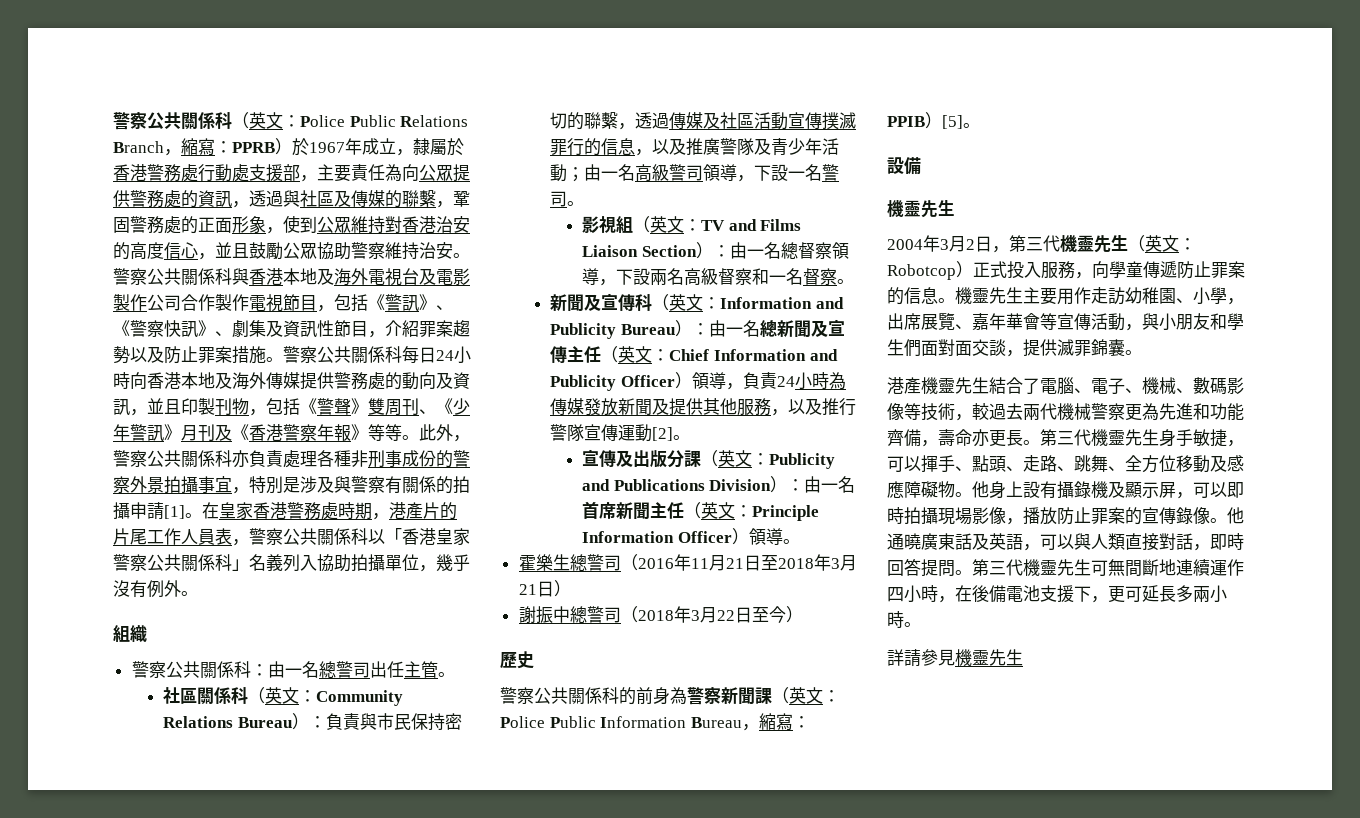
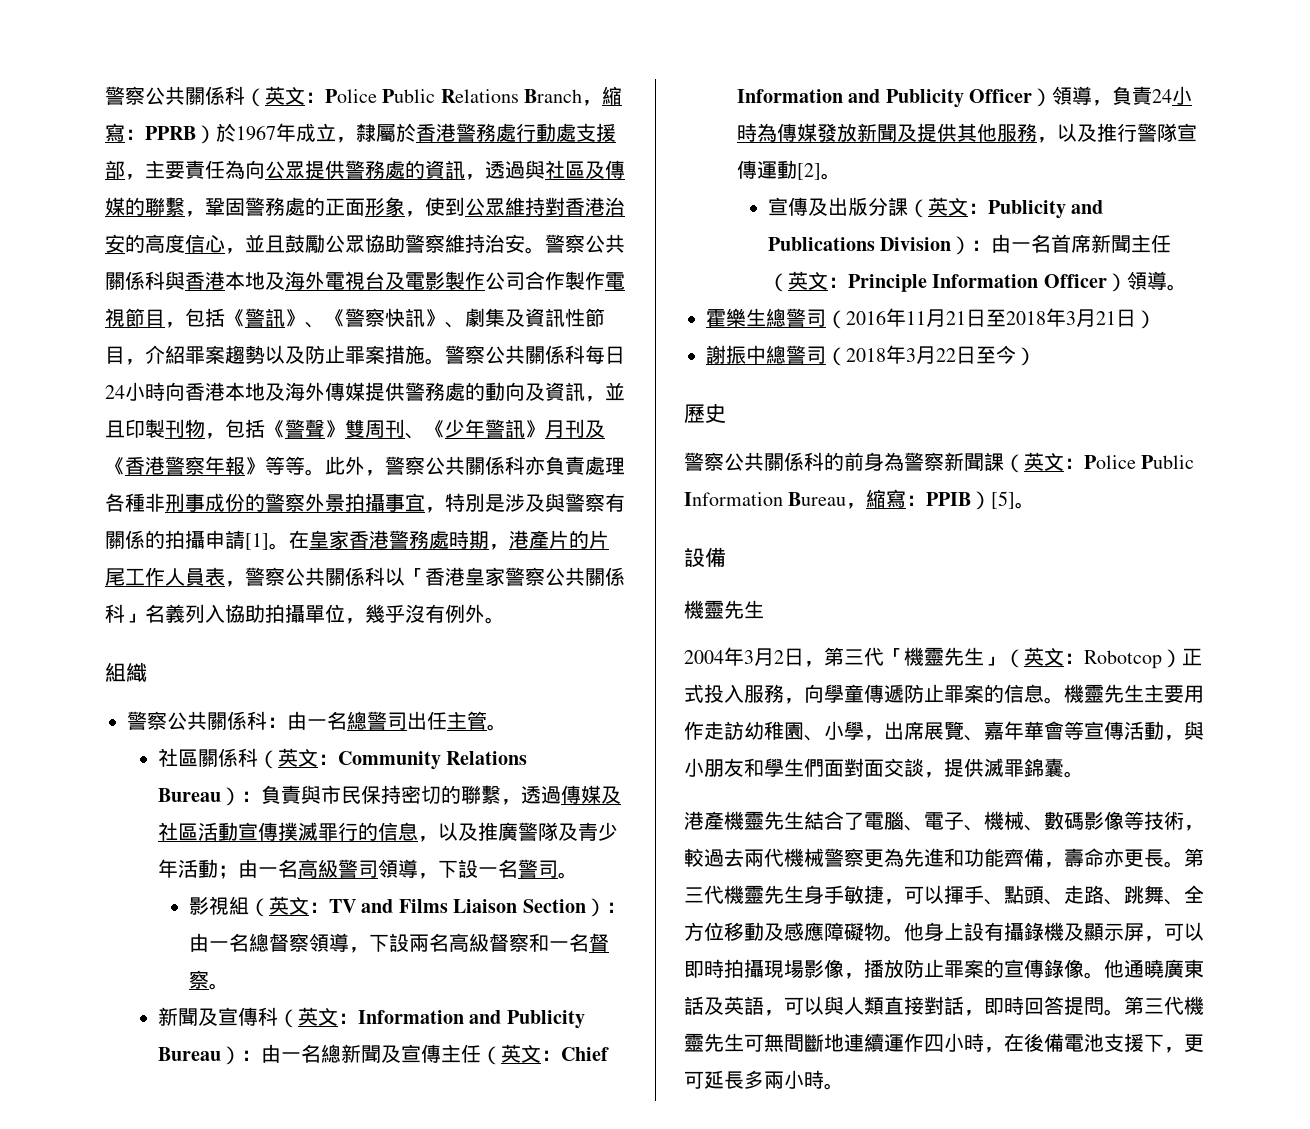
- 2004年3月2日，第三代機靈先生（英文：Robotcop）正式投入服務，向學童傳遞防止罪案的信息。
+ 2004年3月2日，第三代「機靈先生」（英文：Robotcop）正式投入服務，向學童傳遞防止罪案的信息。
- 詳請參見機靈先生

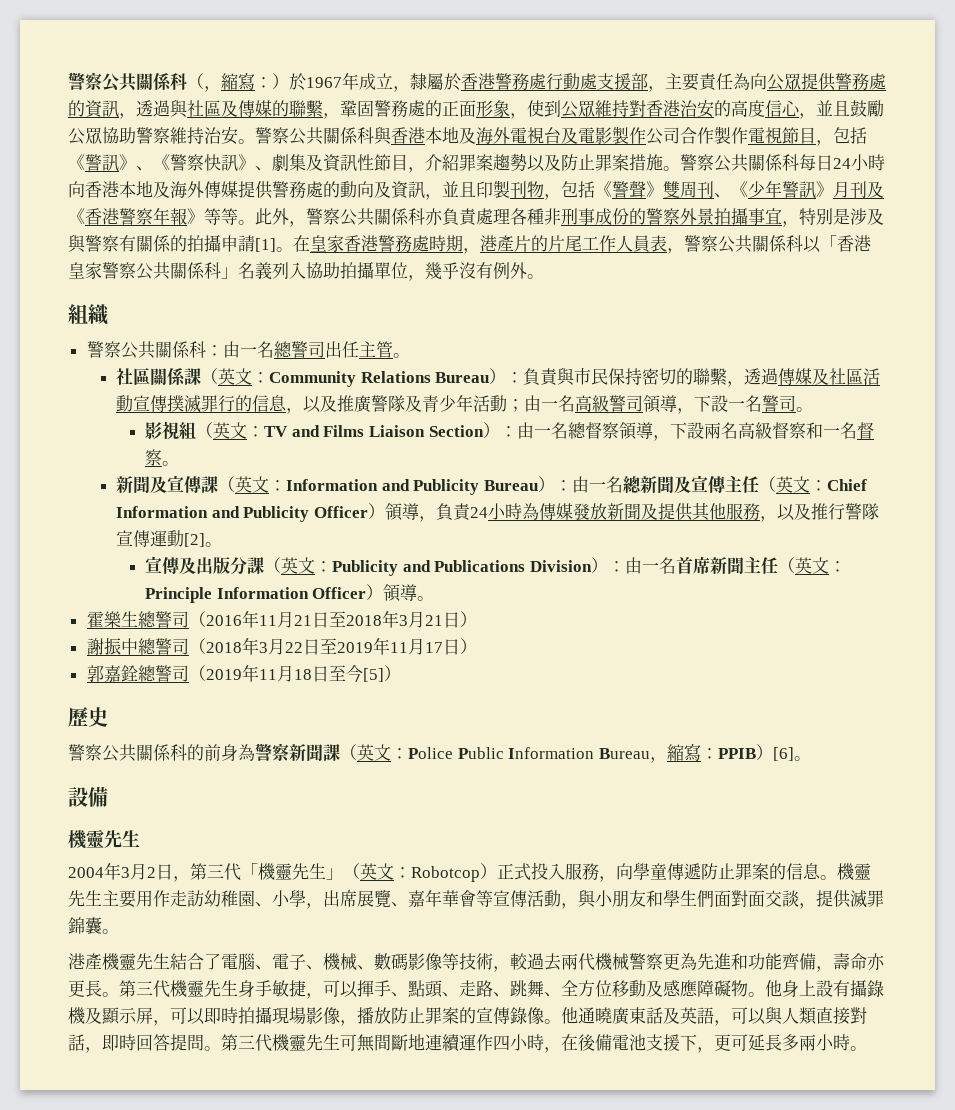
- 警察公共關係科（英文：Police Public Relations Branch，縮寫：PPRB）於1967年成立，隸屬於香港警務處行動處支援部，主要責任為向公眾提供警務處的資訊，透過與社區及傳媒的聯繫，鞏固警務處的正面形象，使到公眾維持對香港治安的高度信心，並且鼓勵公眾協助警察維持治安。
+ 警察公共關係科（，縮寫：）於1967年成立，隸屬於香港警務處行動處支援部，主要責任為向公眾提供警務處的資訊，透過與社區及傳媒的聯繫，鞏固警務處的正面形象，使到公眾維持對香港治安的高度信心，並且鼓勵公眾協助警察維持治安。
- 社區關係科（英文：Community Relations Bureau）：負責與市民保持密切的聯繫，透過傳媒及社區活動宣傳撲滅罪行的信息，以及推廣警隊及青少年活動；由一名高級警司領導，下設一名警司。
+ 社區關係課（英文：Community Relations Bureau）：負責與市民保持密切的聯繫，透過傳媒及社區活動宣傳撲滅罪行的信息，以及推廣警隊及青少年活動；由一名高級警司領導，下設一名警司。
- 新聞及宣傳科（英文：Information and Publicity Bureau）：由一名總新聞及宣傳主任（英文：Chief Information and Publicity Officer）領導，負責24小時為傳媒發放新聞及提供其他服務，以及推行警隊宣傳運動[2]。
+ 新聞及宣傳課（英文：Information and Publicity Bureau）：由一名總新聞及宣傳主任（英文：Chief Information and Publicity Officer）領導，負責24小時為傳媒發放新聞及提供其他服務，以及推行警隊宣傳運動[2]。
- 謝振中總警司（2018年3月22日至今）
+ 謝振中總警司（2018年3月22日至2019年11月17日）
+ 郭嘉銓總警司（2019年11月18日至今[5]）
- 警察公共關係科的前身為警察新聞課（英文：Police Public Information Bureau，縮寫：PPIB）[5]。
+ 警察公共關係科的前身為警察新聞課（英文：Police Public Information Bureau，縮寫：PPIB）[6]。

